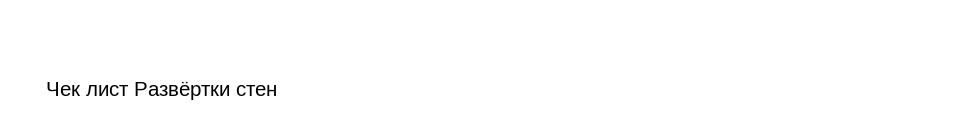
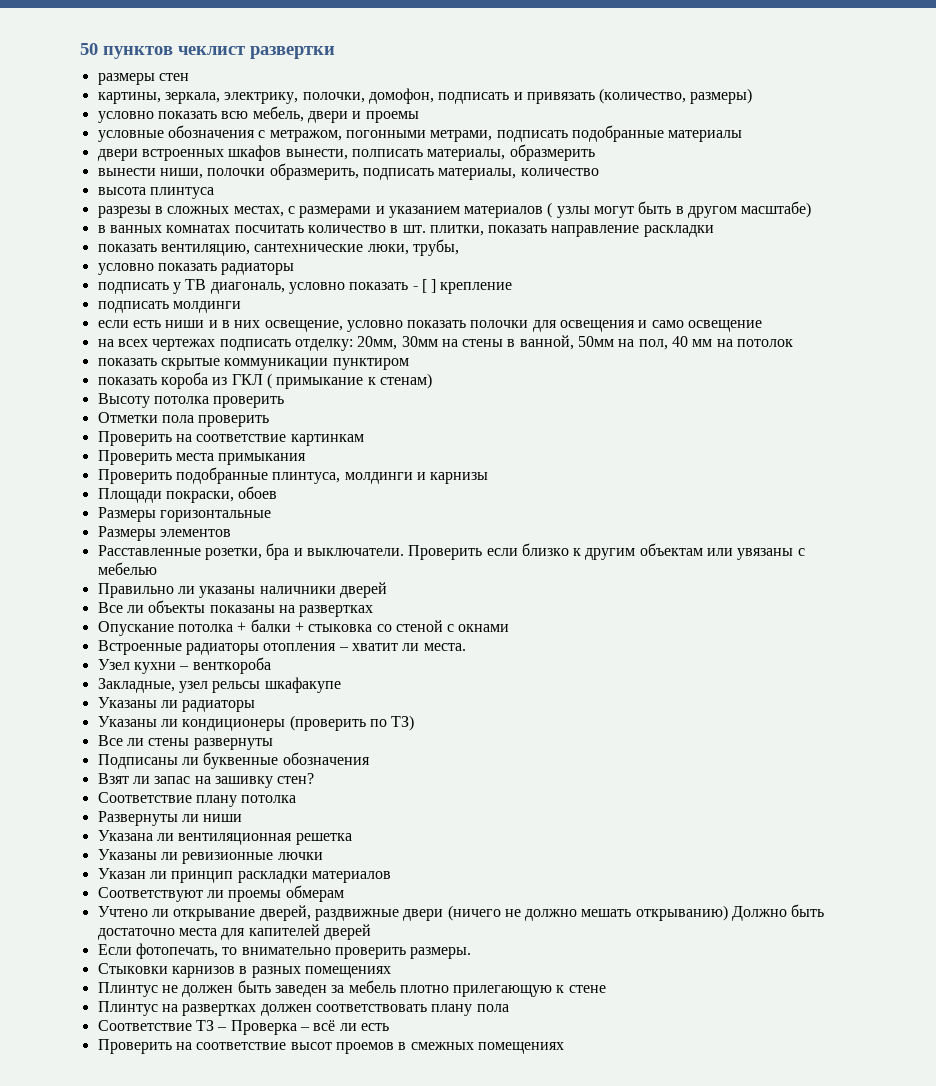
- Чек лист Развёртки стен
+ 50 пунктов чеклист развертки
+ размеры стен
+ картины, зеркала, электрику, полочки, домофон, подписать и привязать (количество, размеры)
+ условно показать всю мебель, двери и проемы
+ условные обозначения с метражом, погонными метрами, подписать подобранные материалы
+ двери встроенных шкафов вынести, полписать материалы, образмерить
+ вынести ниши, полочки образмерить, подписать материалы, количество
+ высота плинтуса
+ разрезы в сложных местах, с размерами и указанием материалов ( узлы могут быть в другом масштабе)
+ в ванных комнатах посчитать количество в шт. плитки, показать направление раскладки
+ показать вентиляцию, сантехнические люки, трубы,
+ условно показать радиаторы
+ подписать у ТВ диагональ, условно показать - [ ] крепление
+ подписать молдинги
+ если есть ниши и в них освещение, условно показать полочки для освещения и само освещение
+ на всех чертежах подписать отделку: 20мм, 30мм на стены в ванной, 50мм на пол, 40 мм на потолок
+ показать скрытые коммуникации пунктиром
+ показать короба из ГКЛ ( примыкание к стенам)
+ Высоту потолка проверить
+ Отметки пола проверить
+ Проверить на соответствие картинкам
+ Проверить места примыкания
+ Проверить подобранные плинтуса, молдинги и карнизы
+ Площади покраски, обоев
+ Размеры горизонтальные
+ Размеры элементов
+ Расставленные розетки, бра и выключатели. Проверить если близко к другим объектам или увязаны с мебелью
+ Правильно ли указаны наличники дверей
+ Все ли объекты показаны на развертках
+ Опускание потолка + балки + стыковка со стеной с окнами
+ Встроенные радиаторы отопления – хватит ли места.
+ Узел кухни – венткороба
+ Закладные, узел рельсы шкафакупе
+ Указаны ли радиаторы
+ Указаны ли кондиционеры (проверить по ТЗ)
+ Все ли стены развернуты
+ Подписаны ли буквенные обозначения
+ Взят ли запас на зашивку стен?
+ Соответствие плану потолка
+ Развернуты ли ниши
+ Указана ли вентиляционная решетка
+ Указаны ли ревизионные лючки
+ Указан ли принцип раскладки материалов
+ Соответствуют ли проемы обмерам
+ Учтено ли открывание дверей, раздвижные двери (ничего не должно мешать открыванию) Должно быть достаточно места для капителей дверей
+ Если фотопечать, то внимательно проверить размеры.
+ Стыковки карнизов в разных помещениях
+ Плинтус не должен быть заведен за мебель плотно прилегающую к стене
+ Плинтус на развертках должен соответствовать плану пола
+ Соответствие ТЗ – Проверка – всё ли есть
+ Проверить на соответствие высот проемов в смежных помещениях

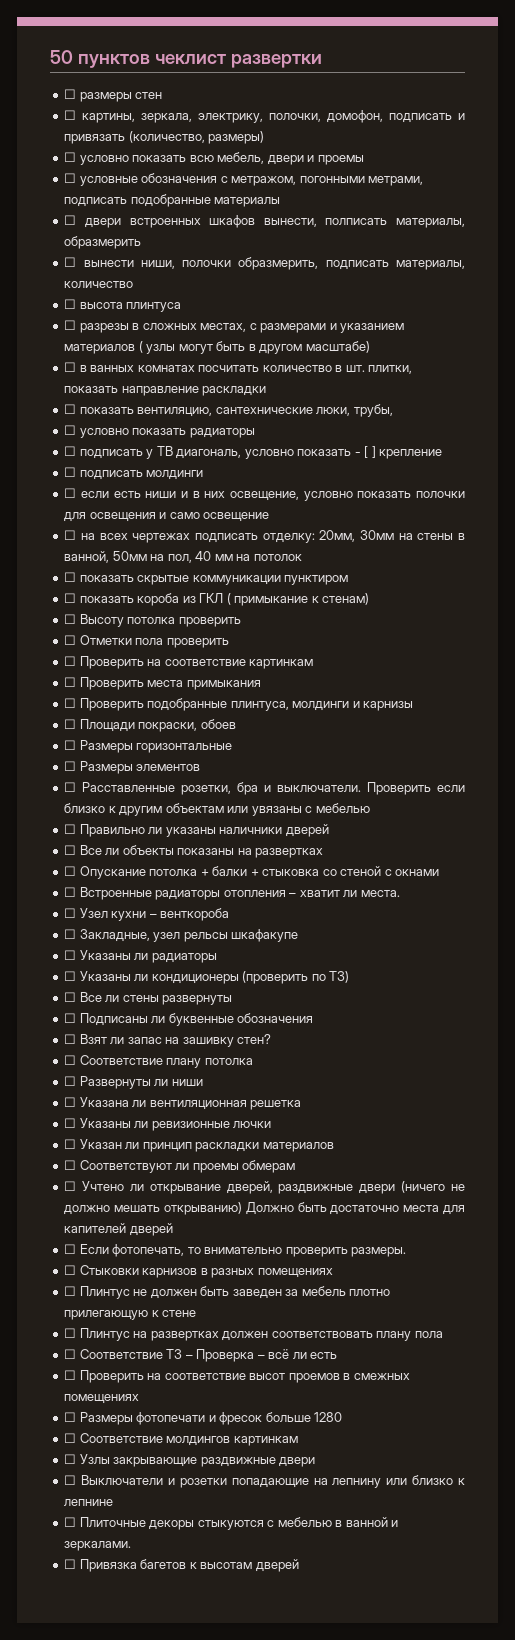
- размеры стен
+ ☐ размеры стен
- картины, зеркала, электрику, полочки, домофон, подписать и привязать (количество, размеры)
+ ☐ картины, зеркала, электрику, полочки, домофон, подписать и привязать (количество, размеры)
- условно показать всю мебель, двери и проемы
+ ☐ условно показать всю мебель, двери и проемы
- условные обозначения с метражом, погонными метрами, подписать подобранные материалы
+ ☐ условные обозначения с метражом, погонными метрами, подписать подобранные материалы
- двери встроенных шкафов вынести, полписать материалы, образмерить
+ ☐ двери встроенных шкафов вынести, полписать материалы, образмерить
- вынести ниши, полочки образмерить, подписать материалы, количество
+ ☐ вынести ниши, полочки образмерить, подписать материалы, количество
- высота плинтуса
+ ☐ высота плинтуса
- разрезы в сложных местах, с размерами и указанием материалов ( узлы могут быть в другом масштабе)
+ ☐ разрезы в сложных местах, с размерами и указанием материалов ( узлы могут быть в другом масштабе)
- в ванных комнатах посчитать количество в шт. плитки, показать направление раскладки
+ ☐ в ванных комнатах посчитать количество в шт. плитки, показать направление раскладки
- показать вентиляцию, сантехнические люки, трубы,
+ ☐ показать вентиляцию, сантехнические люки, трубы,
- условно показать радиаторы
+ ☐ условно показать радиаторы
- подписать у ТВ диагональ, условно показать - [ ] крепление
+ ☐ подписать у ТВ диагональ, условно показать - [ ] крепление
- подписать молдинги
+ ☐ подписать молдинги
- если есть ниши и в них освещение, условно показать полочки для освещения и само освещение
+ ☐ если есть ниши и в них освещение, условно показать полочки для освещения и само освещение
- на всех чертежах подписать отделку: 20мм, 30мм на стены в ванной, 50мм на пол, 40 мм на потолок
+ ☐ на всех чертежах подписать отделку: 20мм, 30мм на стены в ванной, 50мм на пол, 40 мм на потолок
- показать скрытые коммуникации пунктиром
+ ☐ показать скрытые коммуникации пунктиром
- показать короба из ГКЛ ( примыкание к стенам)
+ ☐ показать короба из ГКЛ ( примыкание к стенам)
- Высоту потолка проверить
+ ☐ Высоту потолка проверить
- Отметки пола проверить
+ ☐ Отметки пола проверить
- Проверить на соответствие картинкам
+ ☐ Проверить на соответствие картинкам
- Проверить места примыкания
+ ☐ Проверить места примыкания
- Проверить подобранные плинтуса, молдинги и карнизы
+ ☐ Проверить подобранные плинтуса, молдинги и карнизы
- Площади покраски, обоев
+ ☐ Площади покраски, обоев
- Размеры горизонтальные
+ ☐ Размеры горизонтальные
- Размеры элементов
+ ☐ Размеры элементов
- Расставленные розетки, бра и выключатели.
+ ☐ Расставленные розетки, бра и выключатели.
- Правильно ли указаны наличники дверей
+ ☐ Правильно ли указаны наличники дверей
- Все ли объекты показаны на развертках
+ ☐ Все ли объекты показаны на развертках
- Опускание потолка + балки + стыковка со стеной с окнами
+ ☐ Опускание потолка + балки + стыковка со стеной с окнами
- Встроенные радиаторы отопления – хватит ли места.
+ ☐ Встроенные радиаторы отопления – хватит ли места.
- Узел кухни – венткороба
+ ☐ Узел кухни – венткороба
- Закладные, узел рельсы шкафакупе
+ ☐ Закладные, узел рельсы шкафакупе
- Указаны ли радиаторы
+ ☐ Указаны ли радиаторы
- Указаны ли кондиционеры (проверить по ТЗ)
+ ☐ Указаны ли кондиционеры (проверить по ТЗ)
- Все ли стены развернуты
+ ☐ Все ли стены развернуты
- Подписаны ли буквенные обозначения
+ ☐ Подписаны ли буквенные обозначения
- Взят ли запас на зашивку стен?
+ ☐ Взят ли запас на зашивку стен?
- Соответствие плану потолка
+ ☐ Соответствие плану потолка
- Развернуты ли ниши
+ ☐ Развернуты ли ниши
- Указана ли вентиляционная решетка
+ ☐ Указана ли вентиляционная решетка
- Указаны ли ревизионные лючки
+ ☐ Указаны ли ревизионные лючки
- Указан ли принцип раскладки материалов
+ ☐ Указан ли принцип раскладки материалов
- Соответствуют ли проемы обмерам
+ ☐ Соответствуют ли проемы обмерам
- Учтено ли открывание дверей, раздвижные двери (ничего не должно мешать открыванию) Должно быть достаточно места для капителей дверей
+ ☐ Учтено ли открывание дверей, раздвижные двери (ничего не должно мешать открыванию) Должно быть достаточно места для капителей дверей
- Если фотопечать, то внимательно проверить размеры.
+ ☐ Если фотопечать, то внимательно проверить размеры.
- Стыковки карнизов в разных помещениях
+ ☐ Стыковки карнизов в разных помещениях
- Плинтус не должен быть заведен за мебель плотно прилегающую к стене
+ ☐ Плинтус не должен быть заведен за мебель плотно прилегающую к стене
- Плинтус на развертках должен соответствовать плану пола
+ ☐ Плинтус на развертках должен соответствовать плану пола
- Соответствие ТЗ – Проверка – всё ли есть
+ ☐ Соответствие ТЗ – Проверка – всё ли есть
- Проверить на соответствие высот проемов в смежных помещениях
+ ☐ Проверить на соответствие высот проемов в смежных помещениях
+ ☐ Размеры фотопечати и фресок больше 1280
+ ☐ Соответствие молдингов картинкам
+ ☐ Узлы закрывающие раздвижные двери
+ ☐ Выключатели и розетки попадающие на лепнину или близко к лепнине
+ ☐ Плиточные декоры стыкуются с мебелью в ванной и зеркалами.
+ ☐ Привязка багетов к высотам дверей

